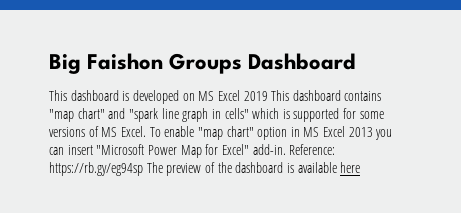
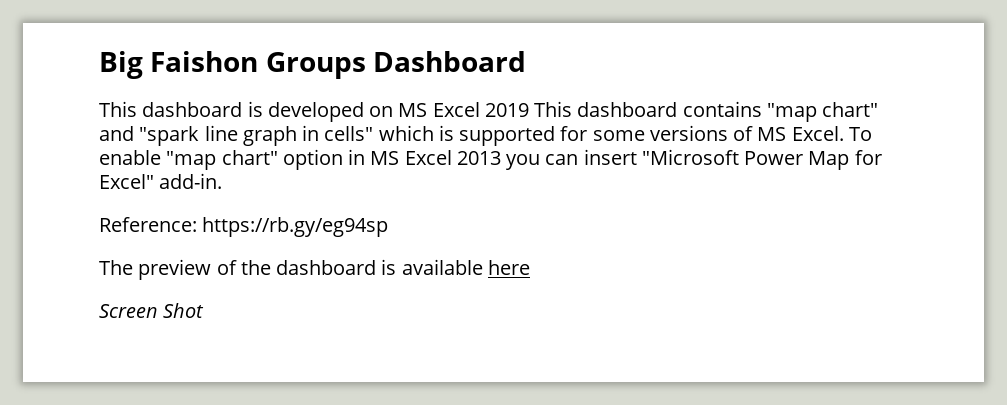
- To enable "map chart" option in MS Excel 2013 you can insert "Microsoft Power Map for Excel" add-in. Reference: https://rb.gy/eg94sp The preview of the dashboard is available here
+ To enable "map chart" option in MS Excel 2013 you can insert "Microsoft Power Map for Excel" add-in.
+ Reference: https://rb.gy/eg94sp
+ The preview of the dashboard is available here
+ Screen Shot

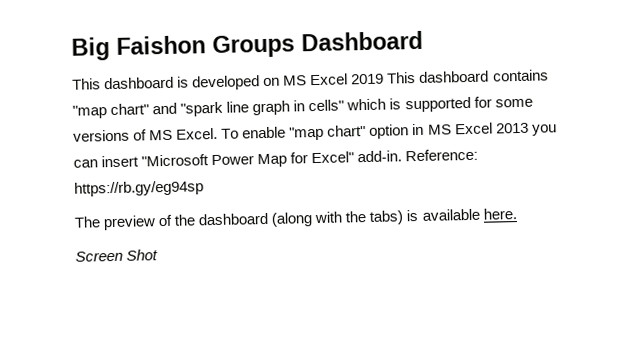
- To enable "map chart" option in MS Excel 2013 you can insert "Microsoft Power Map for Excel" add-in.
- Reference: https://rb.gy/eg94sp
+ To enable "map chart" option in MS Excel 2013 you can insert "Microsoft Power Map for Excel" add-in. Reference: https://rb.gy/eg94sp
- The preview of the dashboard is available here
+ The preview of the dashboard (along with the tabs) is available here.

